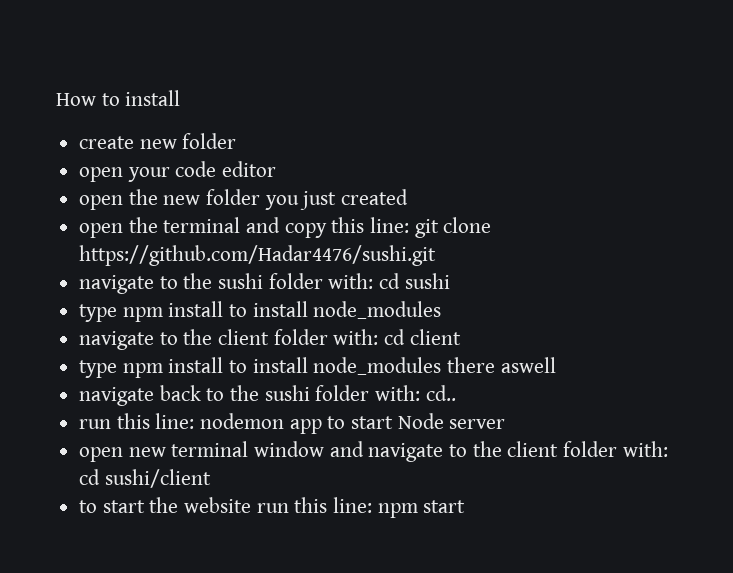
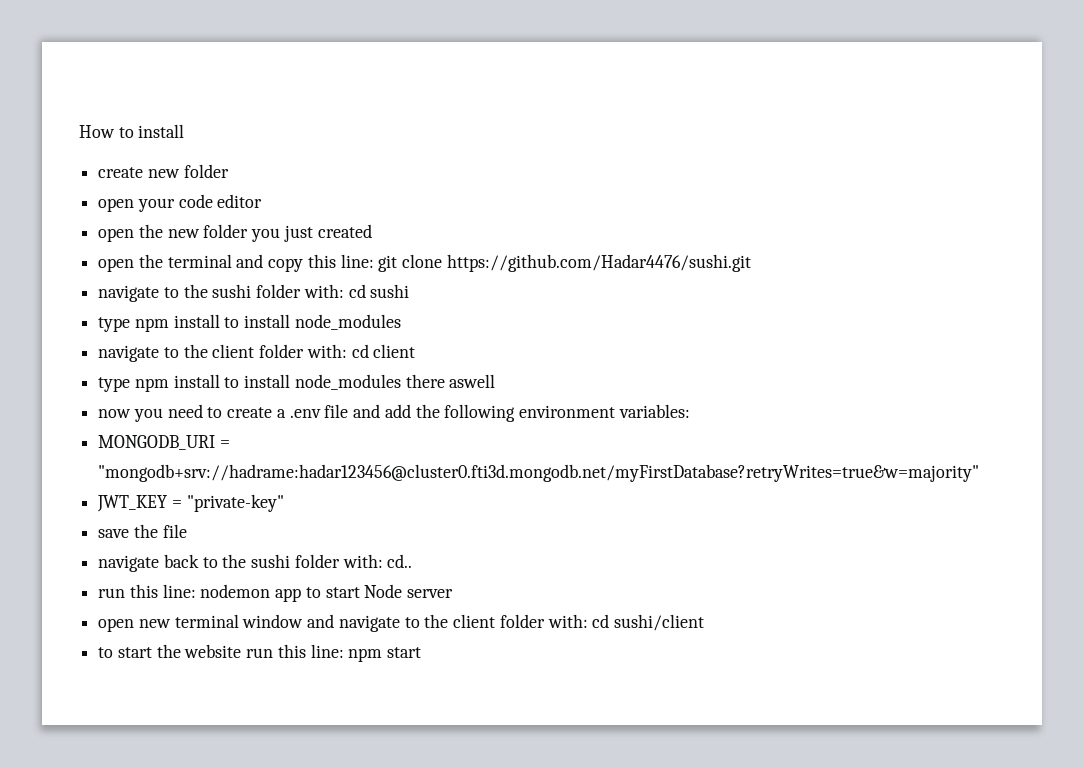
+ now you need to create a .env file and add the following environment variables:
+ MONGODB_URI = "mongodb+srv://hadrame:hadar123456@cluster0.fti3d.mongodb.net/myFirstDatabase?retryWrites=true&w=majority"
+ JWT_KEY = "private-key"
+ save the file

